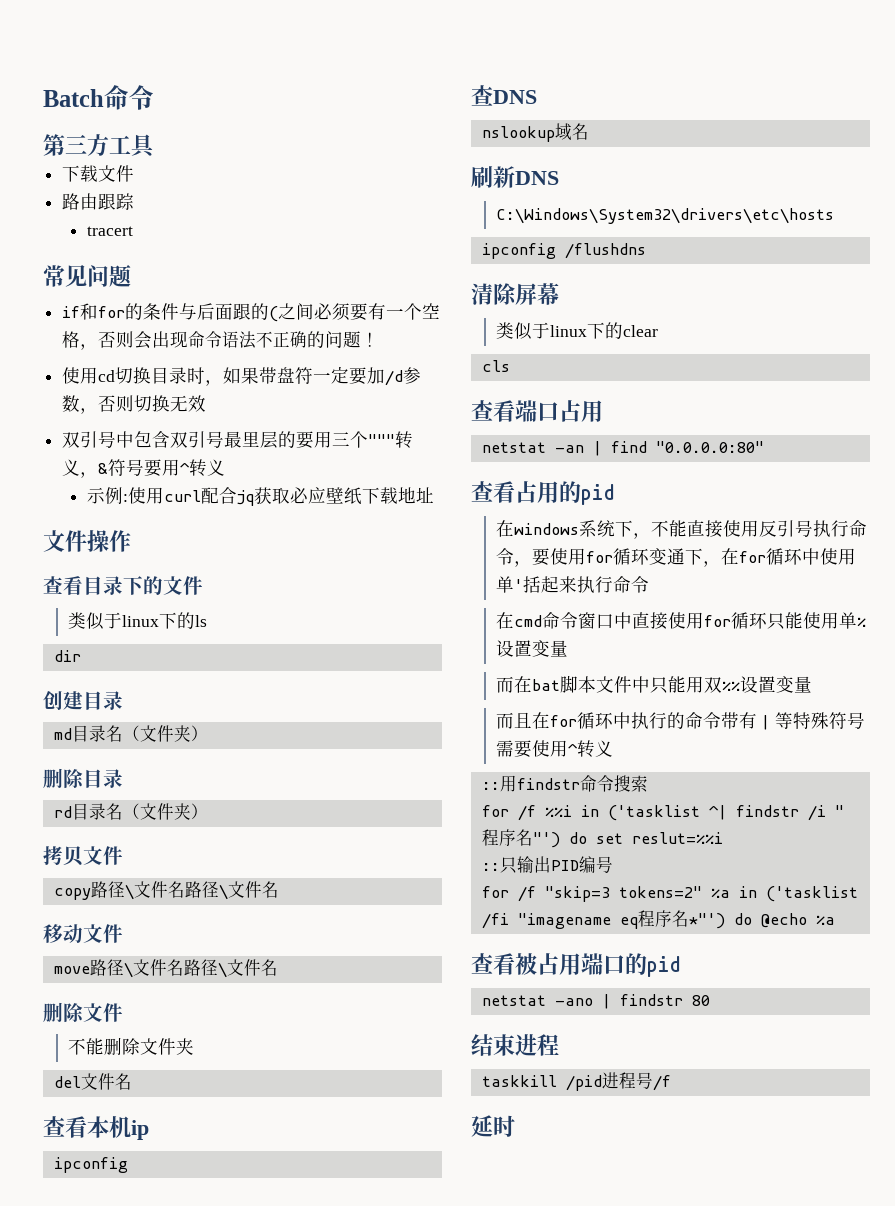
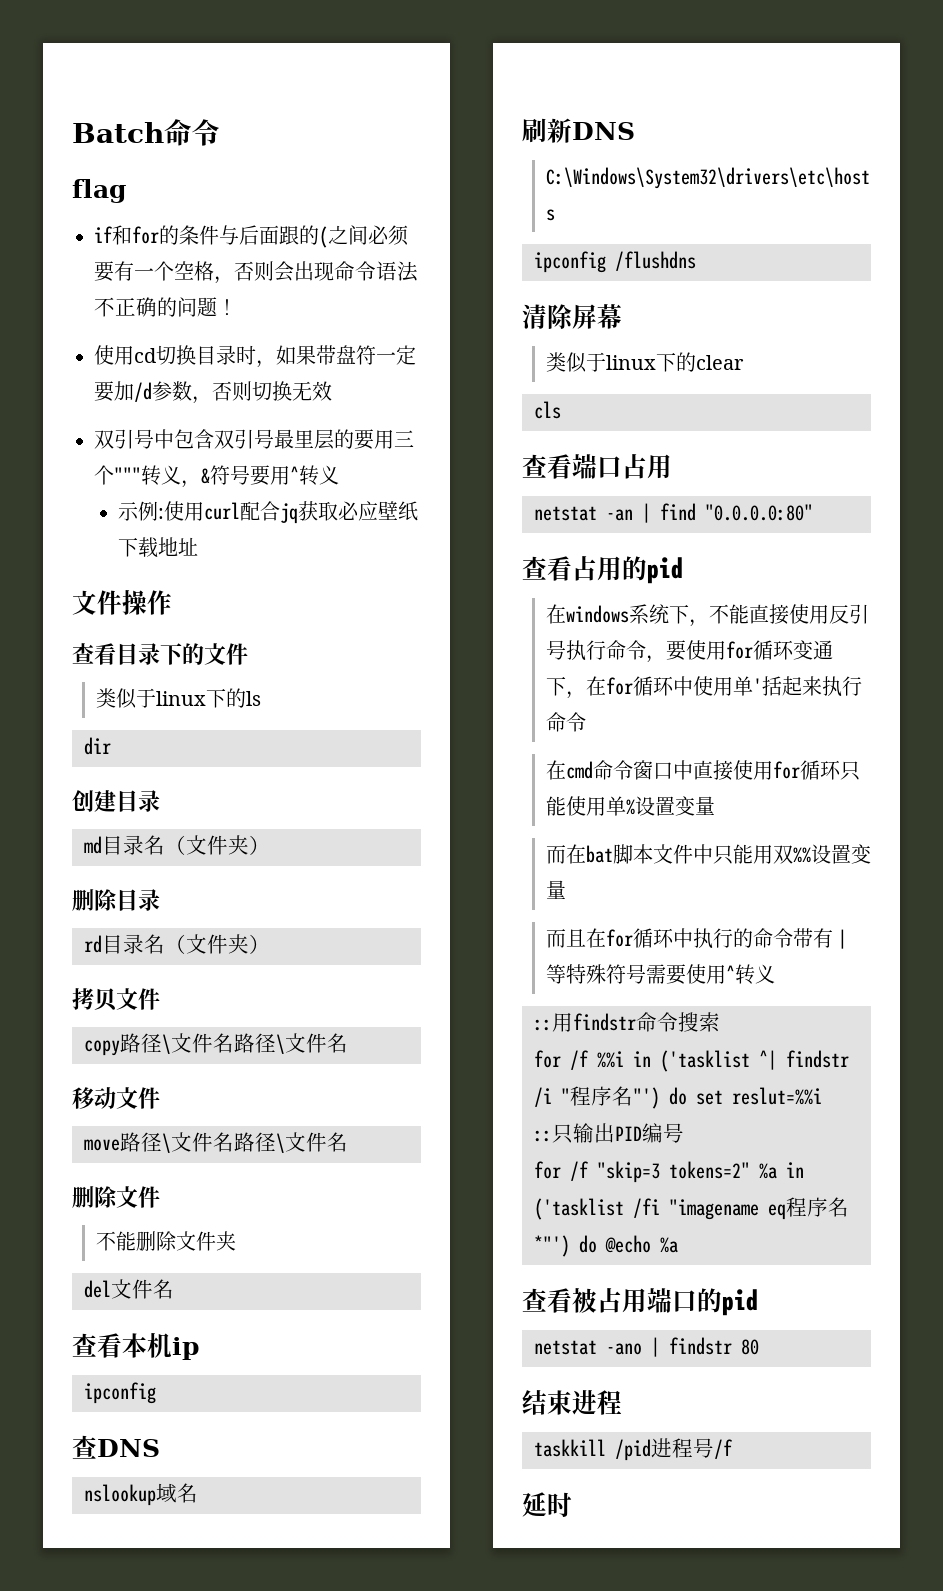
- 第三方工具
- 下载文件
- 路由跟踪
- tracert
- 常见问题
+ flag

